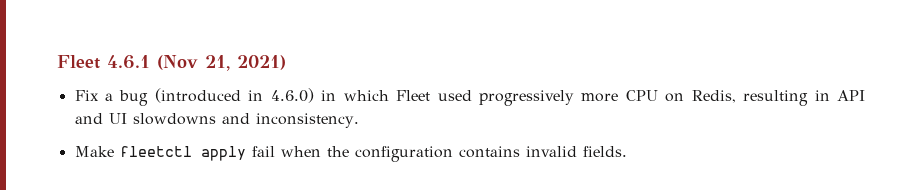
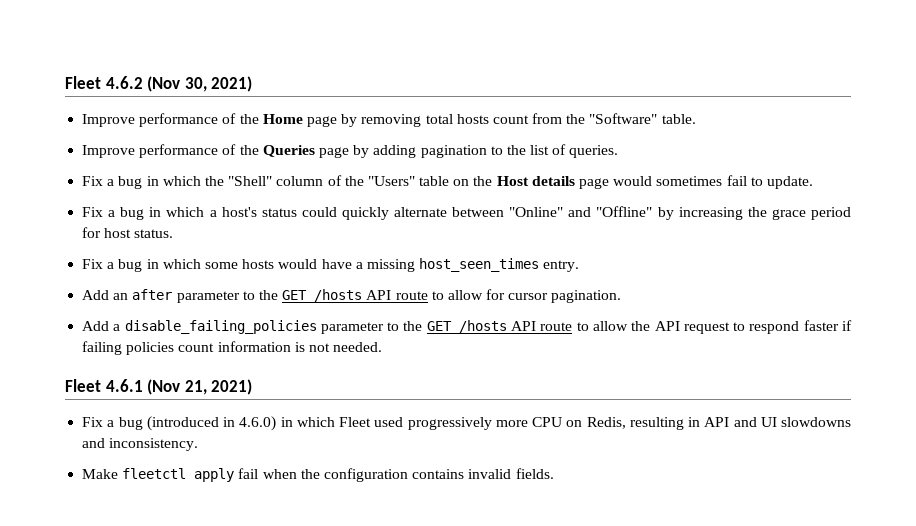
+ Fleet 4.6.2 (Nov 30, 2021)
+ Improve performance of the Home page by removing total hosts count from the "Software" table.
+ Improve performance of the Queries page by adding pagination to the list of queries.
+ Fix a bug in which the "Shell" column of the "Users" table on the Host details page would sometimes fail to update.
+ Fix a bug in which a host's status could quickly alternate between "Online" and "Offline" by increasing the grace period for host status.
+ Fix a bug in which some hosts would have a missing host_seen_times entry.
+ Add an after parameter to the GET /hosts API route to allow for cursor pagination.
+ Add a disable_failing_policies parameter to the GET /hosts API route to allow the API request to respond faster if failing policies count information is not needed.

